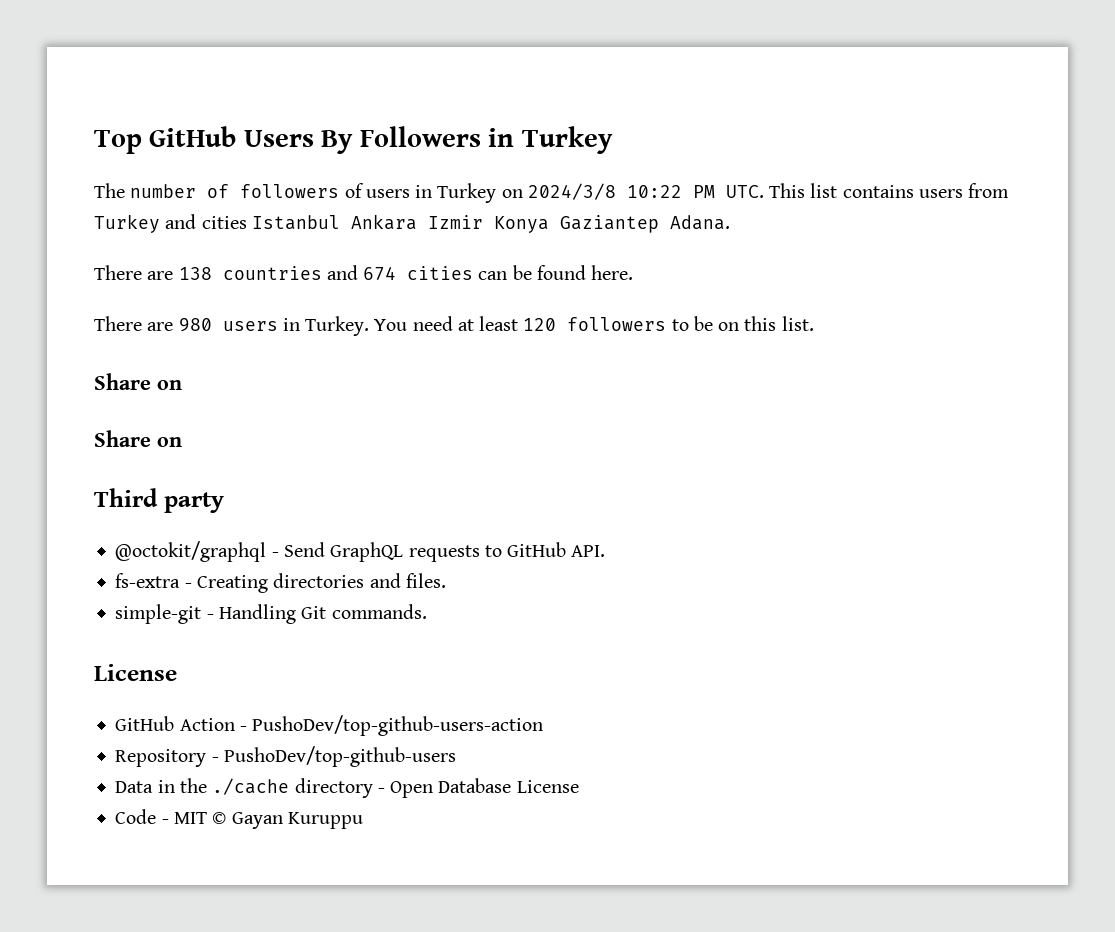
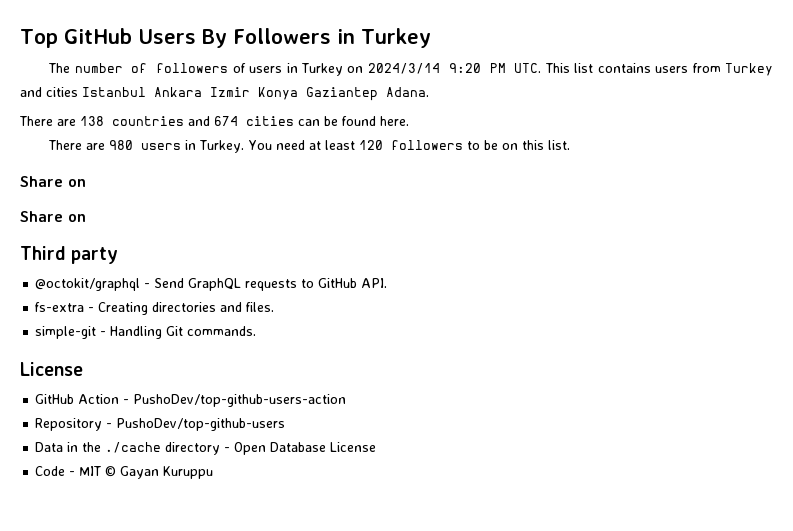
- The number of followers of users in Turkey on 2024/3/8 10:22 PM UTC. This list contains users from Turkey and cities Istanbul Ankara Izmir Konya Gaziantep Adana.
+ The number of followers of users in Turkey on 2024/3/14 9:20 PM UTC. This list contains users from Turkey and cities Istanbul Ankara Izmir Konya Gaziantep Adana.

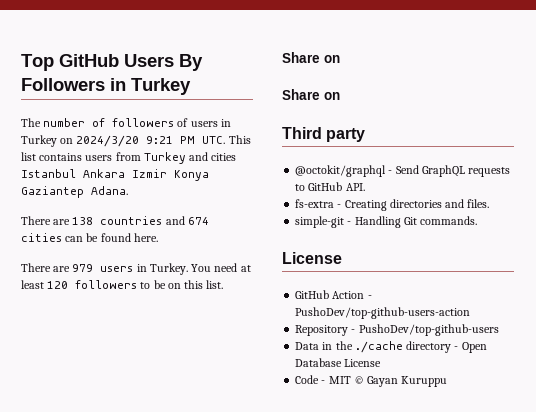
- The number of followers of users in Turkey on 2024/3/14 9:20 PM UTC. This list contains users from Turkey and cities Istanbul Ankara Izmir Konya Gaziantep Adana.
+ The number of followers of users in Turkey on 2024/3/20 9:21 PM UTC. This list contains users from Turkey and cities Istanbul Ankara Izmir Konya Gaziantep Adana.
- There are 980 users in Turkey.
+ There are 979 users in Turkey.

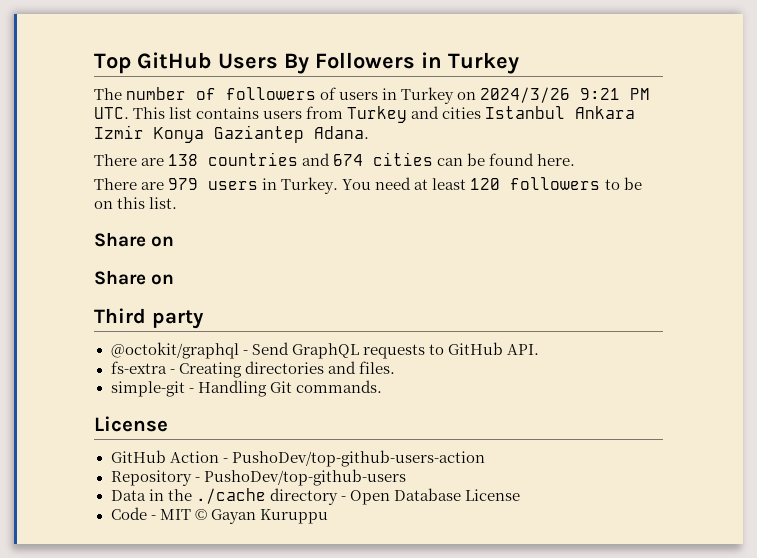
- The number of followers of users in Turkey on 2024/3/20 9:21 PM UTC. This list contains users from Turkey and cities Istanbul Ankara Izmir Konya Gaziantep Adana.
+ The number of followers of users in Turkey on 2024/3/26 9:21 PM UTC. This list contains users from Turkey and cities Istanbul Ankara Izmir Konya Gaziantep Adana.

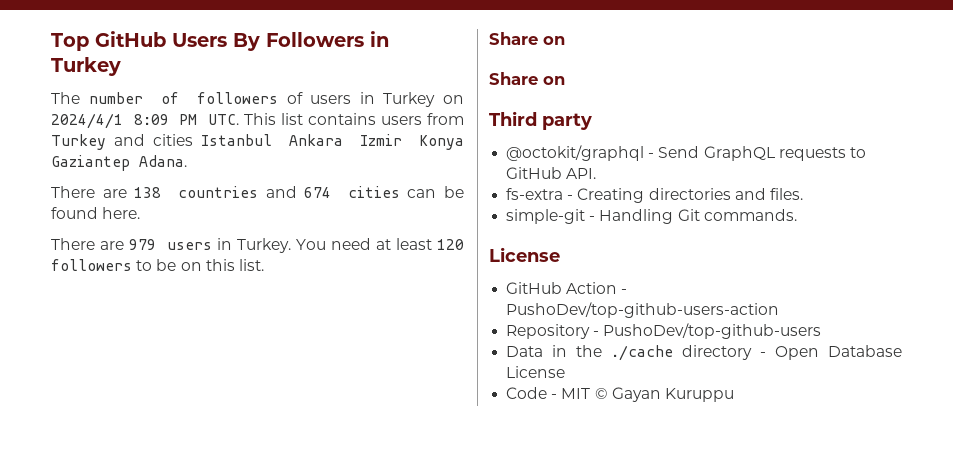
- The number of followers of users in Turkey on 2024/3/26 9:21 PM UTC. This list contains users from Turkey and cities Istanbul Ankara Izmir Konya Gaziantep Adana.
+ The number of followers of users in Turkey on 2024/4/1 8:09 PM UTC. This list contains users from Turkey and cities Istanbul Ankara Izmir Konya Gaziantep Adana.

